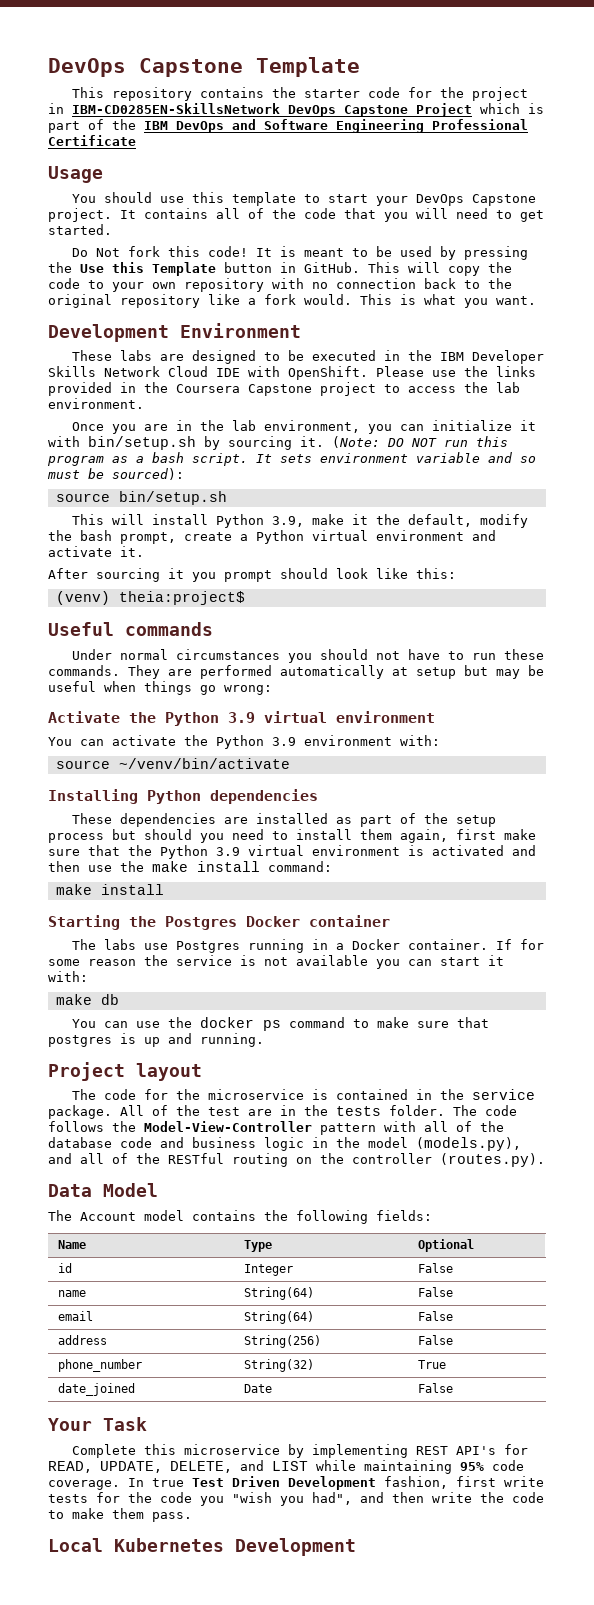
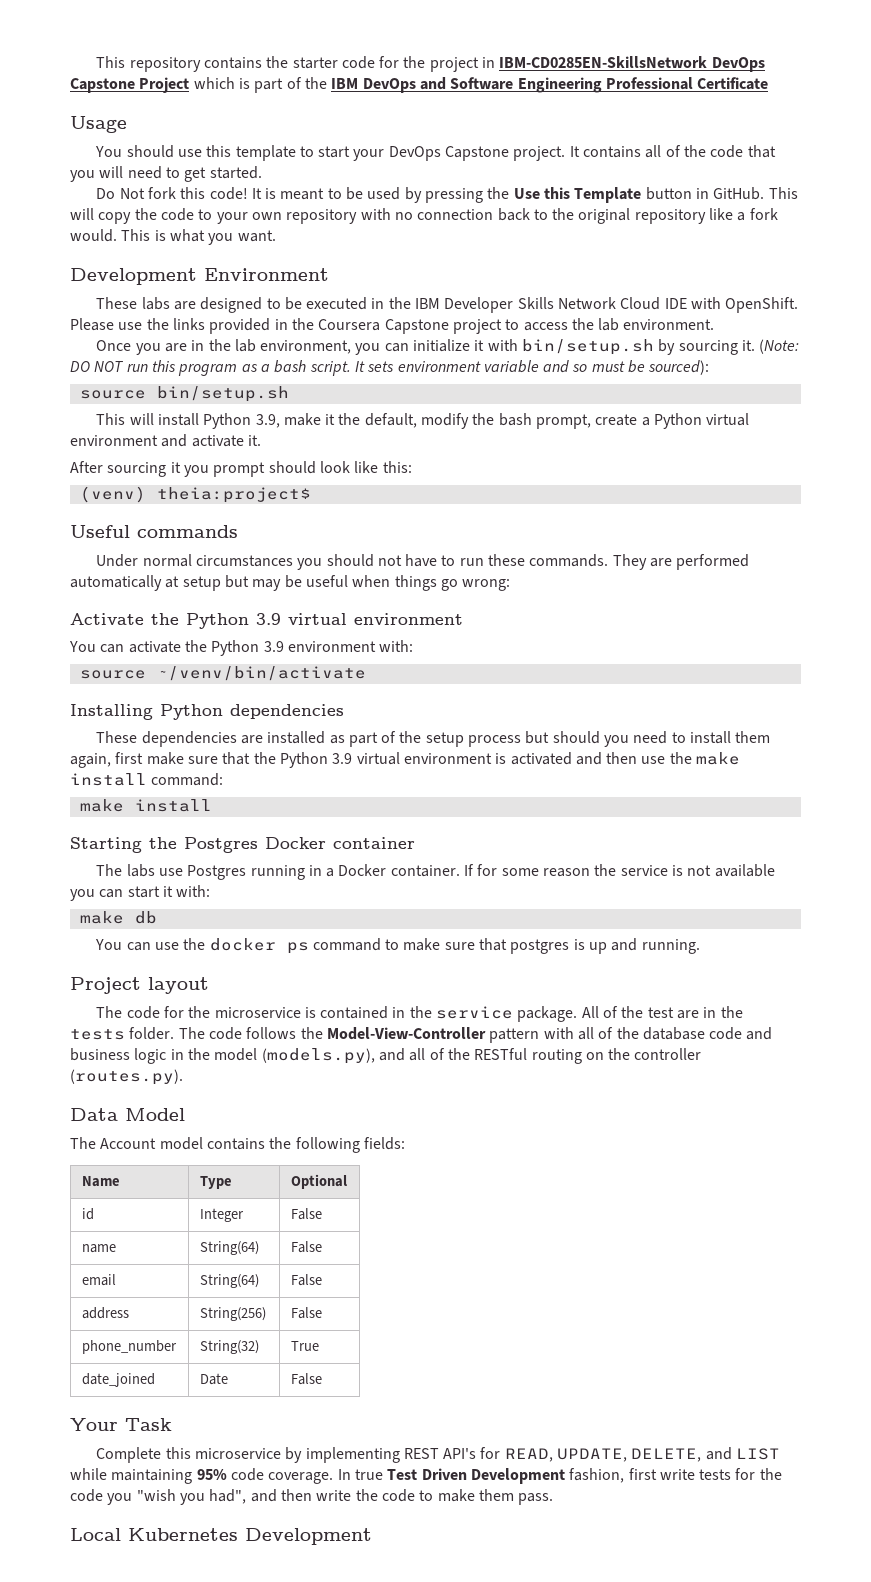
- DevOps Capstone Template

